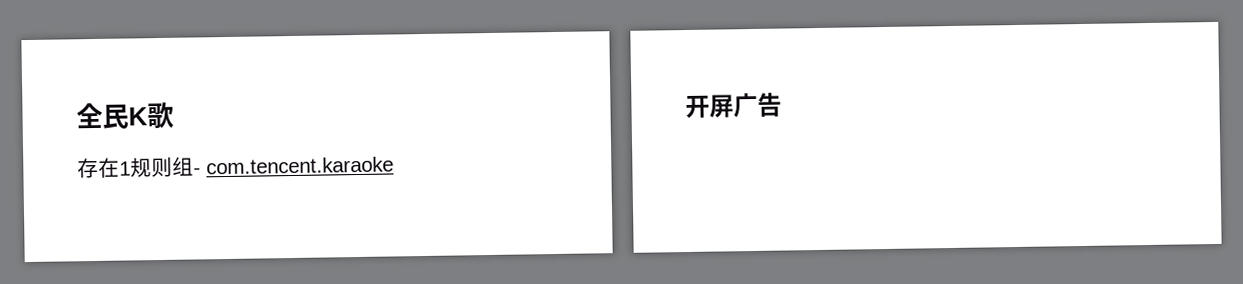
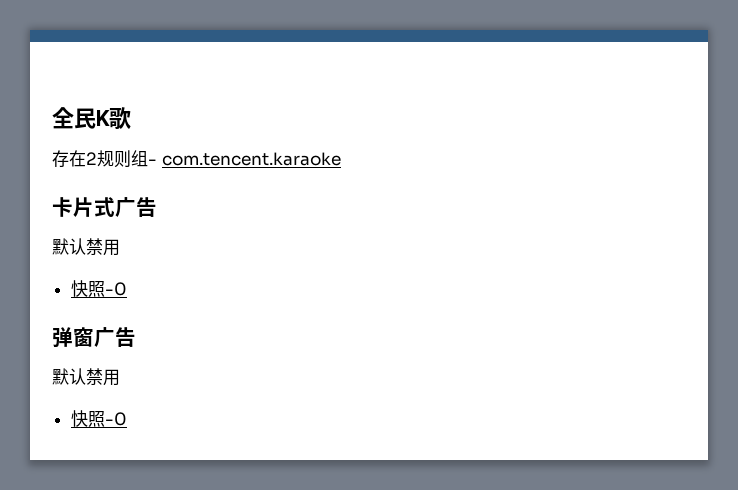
- 存在1规则组- com.tencent.karaoke
+ 存在2规则组- com.tencent.karaoke
- 开屏广告
+ 卡片式广告
+ 默认禁用
+ 快照-0
+ 弹窗广告
+ 默认禁用
+ 快照-0

